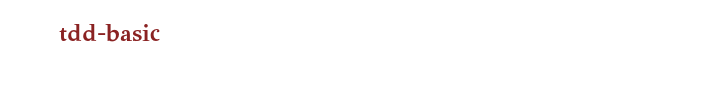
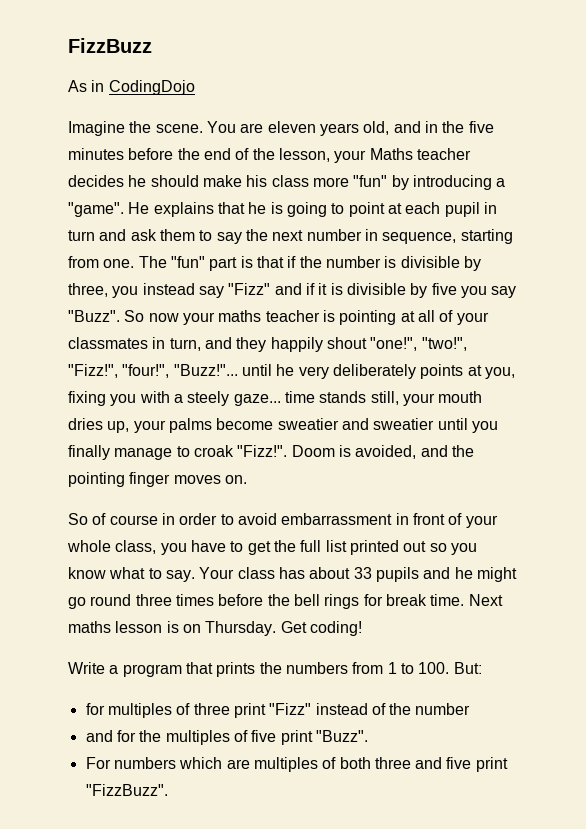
- tdd-basic
+ FizzBuzz
+ As in CodingDojo
+ Imagine the scene. You are eleven years old, and in the five minutes before the end of the lesson, your Maths teacher decides he should make his class more "fun" by introducing a "game". He explains that he is going to point at each pupil in turn and ask them to say the next number in sequence, starting from one. The "fun" part is that if the number is divisible by three, you instead say "Fizz" and if it is divisible by five you say "Buzz". So now your maths teacher is pointing at all of your classmates in turn, and they happily shout "one!", "two!", "Fizz!", "four!", "Buzz!"... until he very deliberately points at you, fixing you with a steely gaze... time stands still, your mouth dries up, your palms become sweatier and sweatier until you finally manage to croak "Fizz!". Doom is avoided, and the pointing finger moves on.
+ So of course in order to avoid embarrassment in front of your whole class, you have to get the full list printed out so you know what to say. Your class has about 33 pupils and he might go round three times before the bell rings for break time. Next maths lesson is on Thursday. Get coding!
+ Write a program that prints the numbers from 1 to 100. But:
+ for multiples of three print "Fizz" instead of the number
+ and for the multiples of five print "Buzz".
+ For numbers which are multiples of both three and five print "FizzBuzz".

